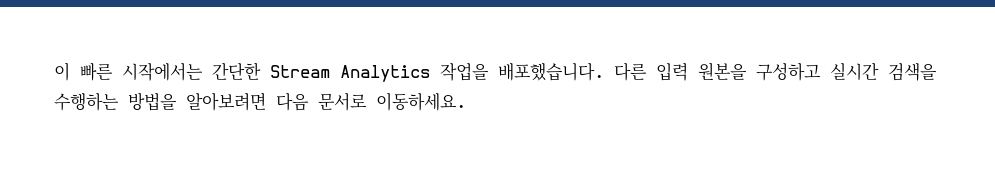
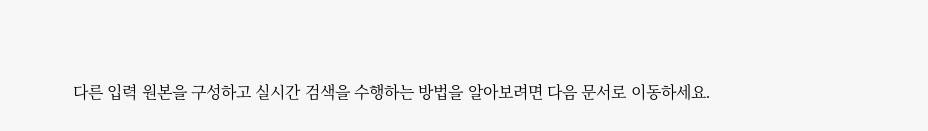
- 이 빠른 시작에서는 간단한 Stream Analytics 작업을 배포했습니다.

